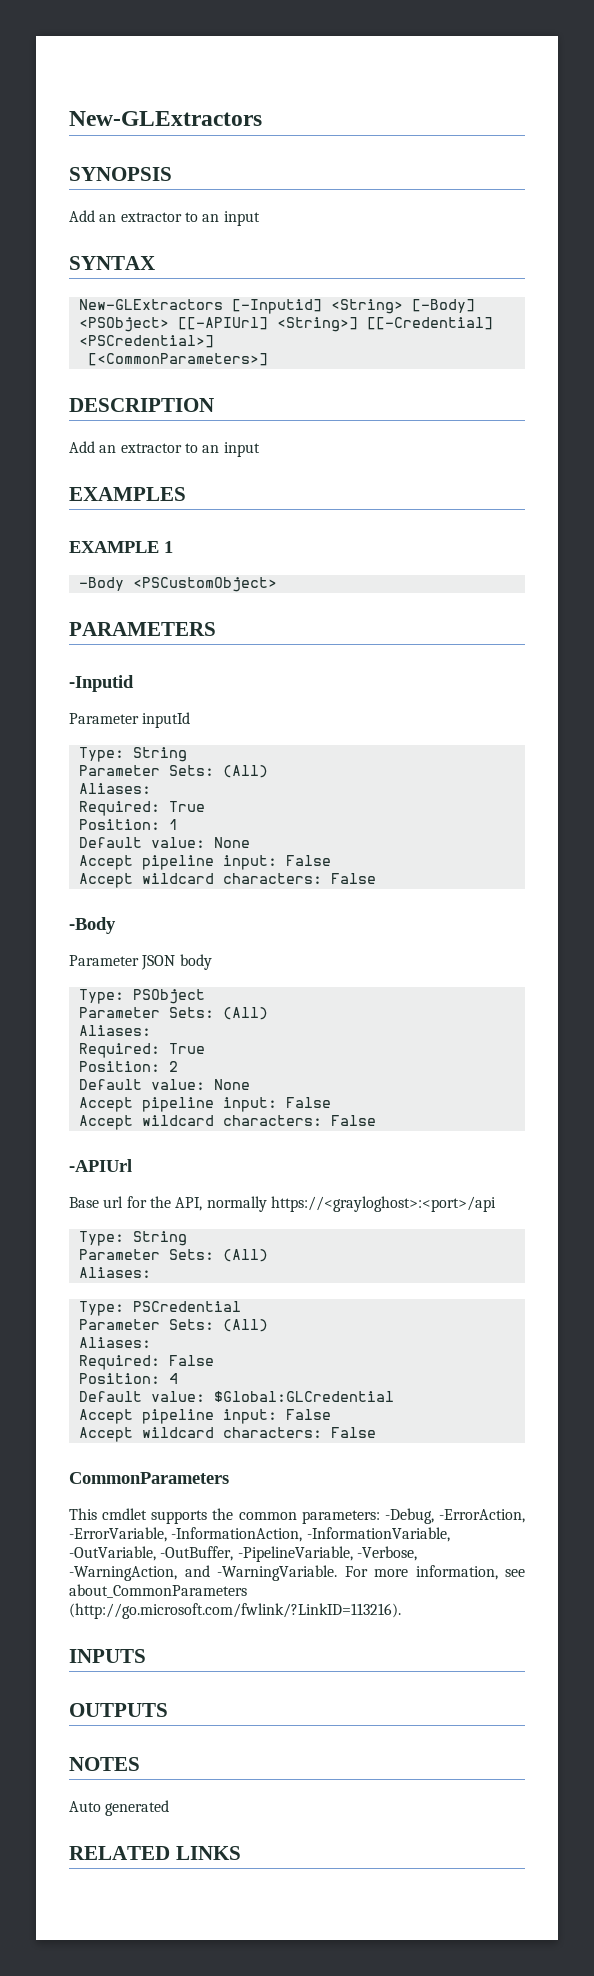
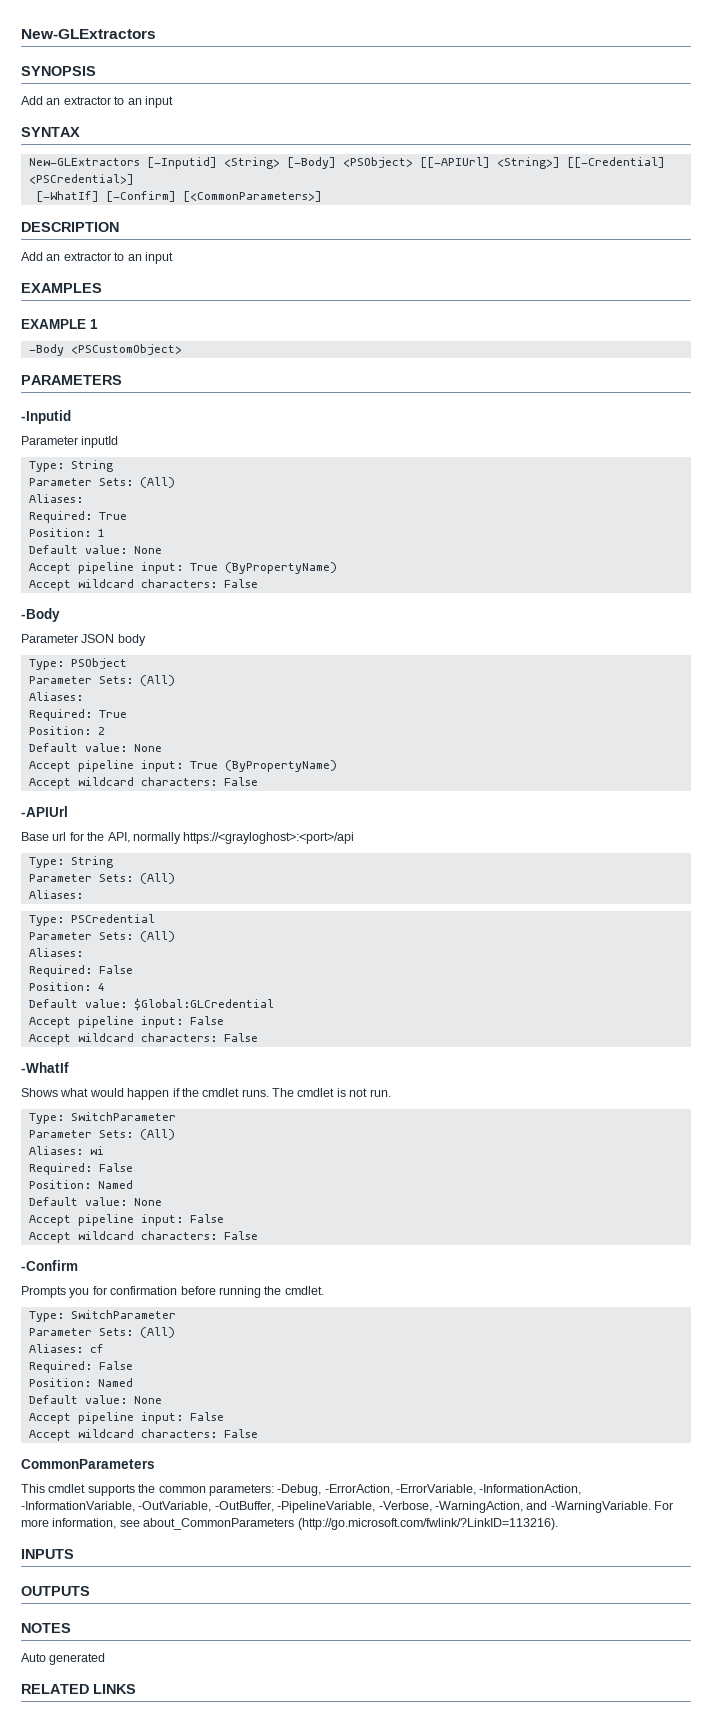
- [<CommonParameters>]
+ [-WhatIf] [-Confirm] [<CommonParameters>]
  Position: 1
  Default value: None
- Accept pipeline input: False
+ Accept pipeline input: True (ByPropertyName)
  Position: 2
  Default value: None
- Accept pipeline input: False
+ Accept pipeline input: True (ByPropertyName)
+ -WhatIf
+ Shows what would happen if the cmdlet runs. The cmdlet is not run.
+ Type: SwitchParameter
+ Parameter Sets: (All)
+ Aliases: wi
+ Required: False
+ Position: Named
+ Default value: None
+ Accept pipeline input: False
+ Accept wildcard characters: False
+ -Confirm
+ Prompts you for confirmation before running the cmdlet.
+ Type: SwitchParameter
+ Parameter Sets: (All)
+ Aliases: cf
+ Required: False
+ Position: Named
+ Default value: None
+ Accept pipeline input: False
+ Accept wildcard characters: False

